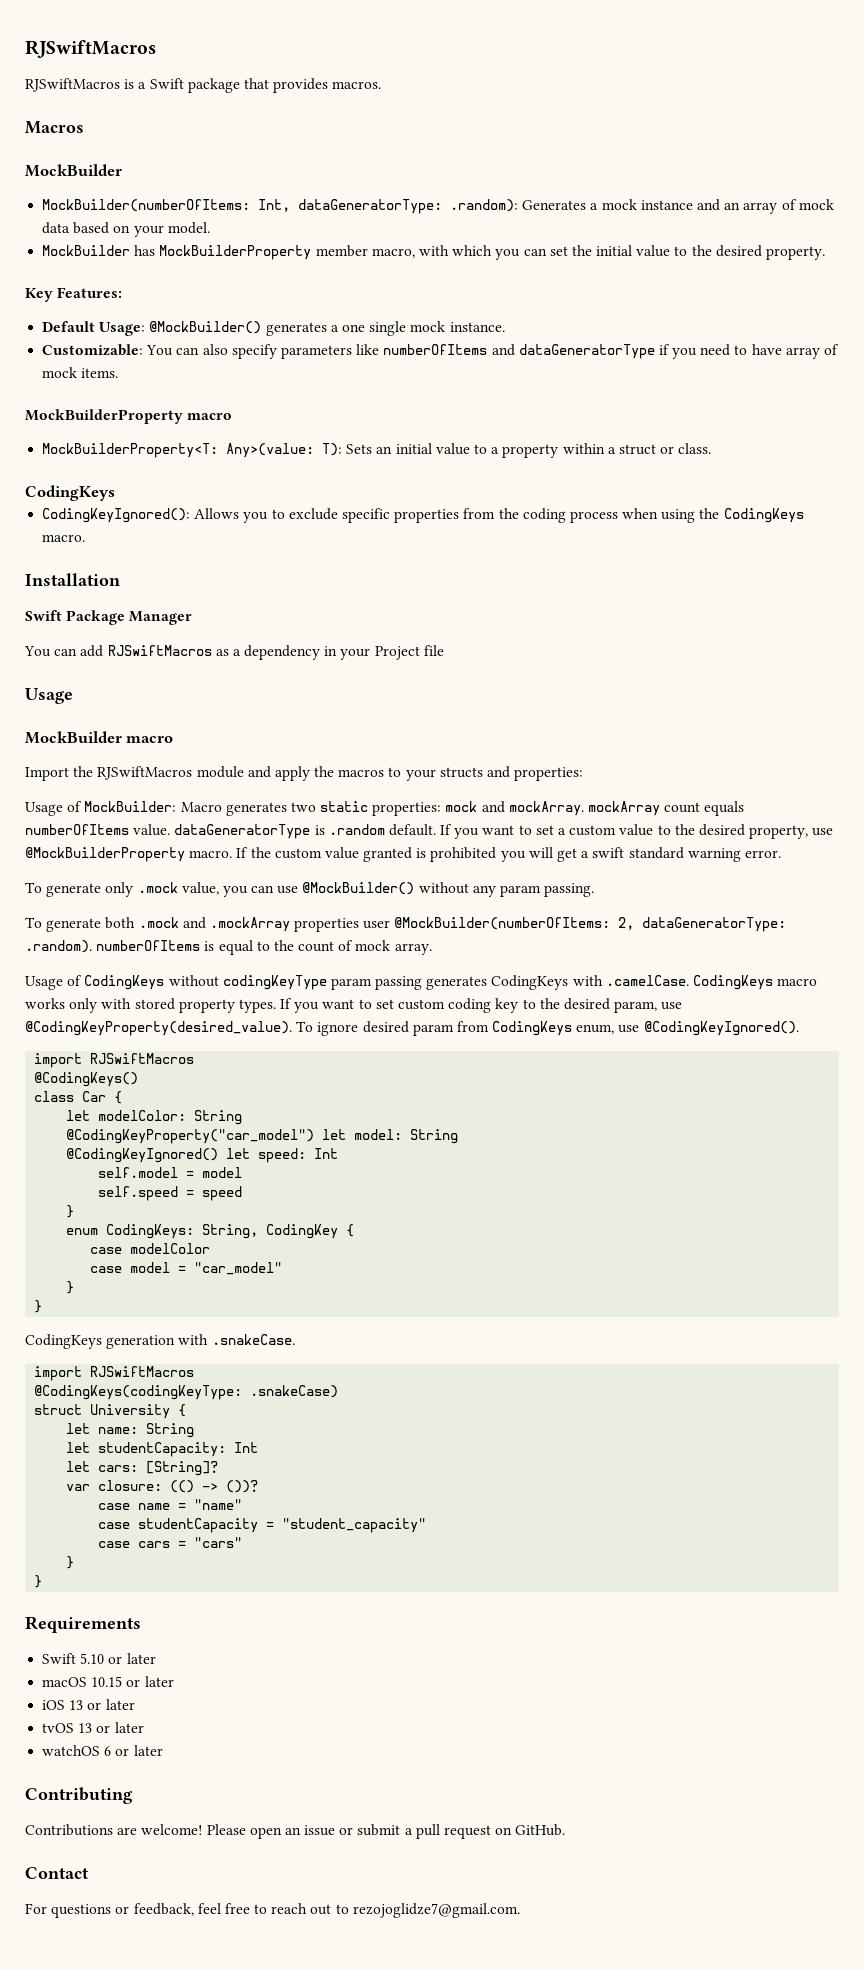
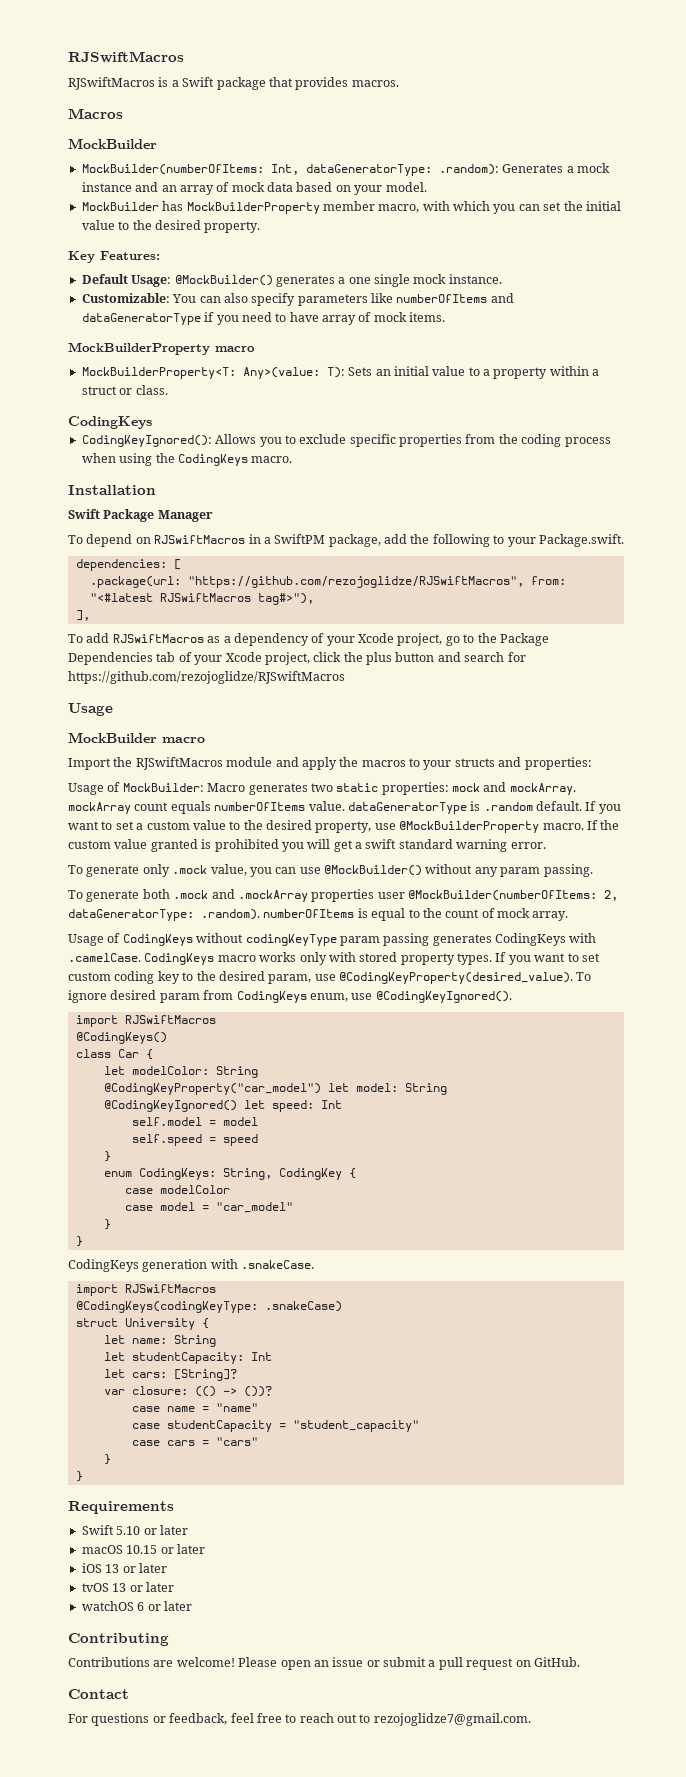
- You can add RJSwiftMacros as a dependency in your Project file
+ To depend on RJSwiftMacros in a SwiftPM package, add the following to your Package.swift.
+ dependencies: [
+ .package(url: "https://github.com/rezojoglidze/RJSwiftMacros", from: "<#latest RJSwiftMacros tag#>"),
+ ],
+ To add RJSwiftMacros as a dependency of your Xcode project, go to the Package Dependencies tab of your Xcode project, click the plus button and search for https://github.com/rezojoglidze/RJSwiftMacros

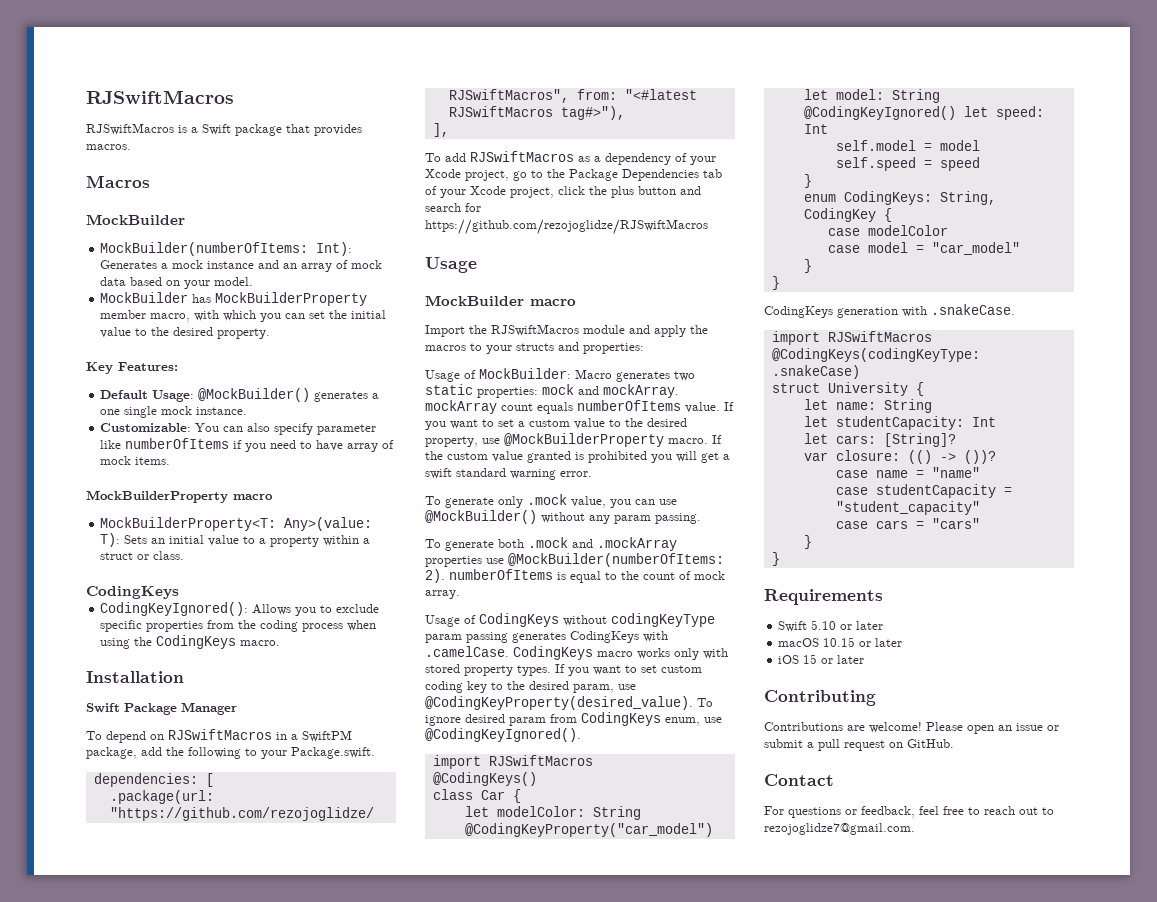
- MockBuilder(numberOfItems: Int, dataGeneratorType: .random): Generates a mock instance and an array of mock data based on your model.
+ MockBuilder(numberOfItems: Int): Generates a mock instance and an array of mock data based on your model.
- Customizable: You can also specify parameters like numberOfItems and dataGeneratorType if you need to have array of mock items.
+ Customizable: You can also specify parameter like numberOfItems if you need to have array of mock items.
- Usage of MockBuilder: Macro generates two static properties: mock and mockArray. mockArray count equals numberOfItems value. dataGeneratorType is .random default.
+ Usage of MockBuilder: Macro generates two static properties: mock and mockArray. mockArray count equals numberOfItems value.
- To generate both .mock and .mockArray properties user @MockBuilder(numberOfItems: 2, dataGeneratorType: .random). numberOfItems is equal to the count of mock array.
+ To generate both .mock and .mockArray properties use @MockBuilder(numberOfItems: 2). numberOfItems is equal to the count of mock array.
- iOS 13 or later
- tvOS 13 or later
- watchOS 6 or later
+ iOS 15 or later

